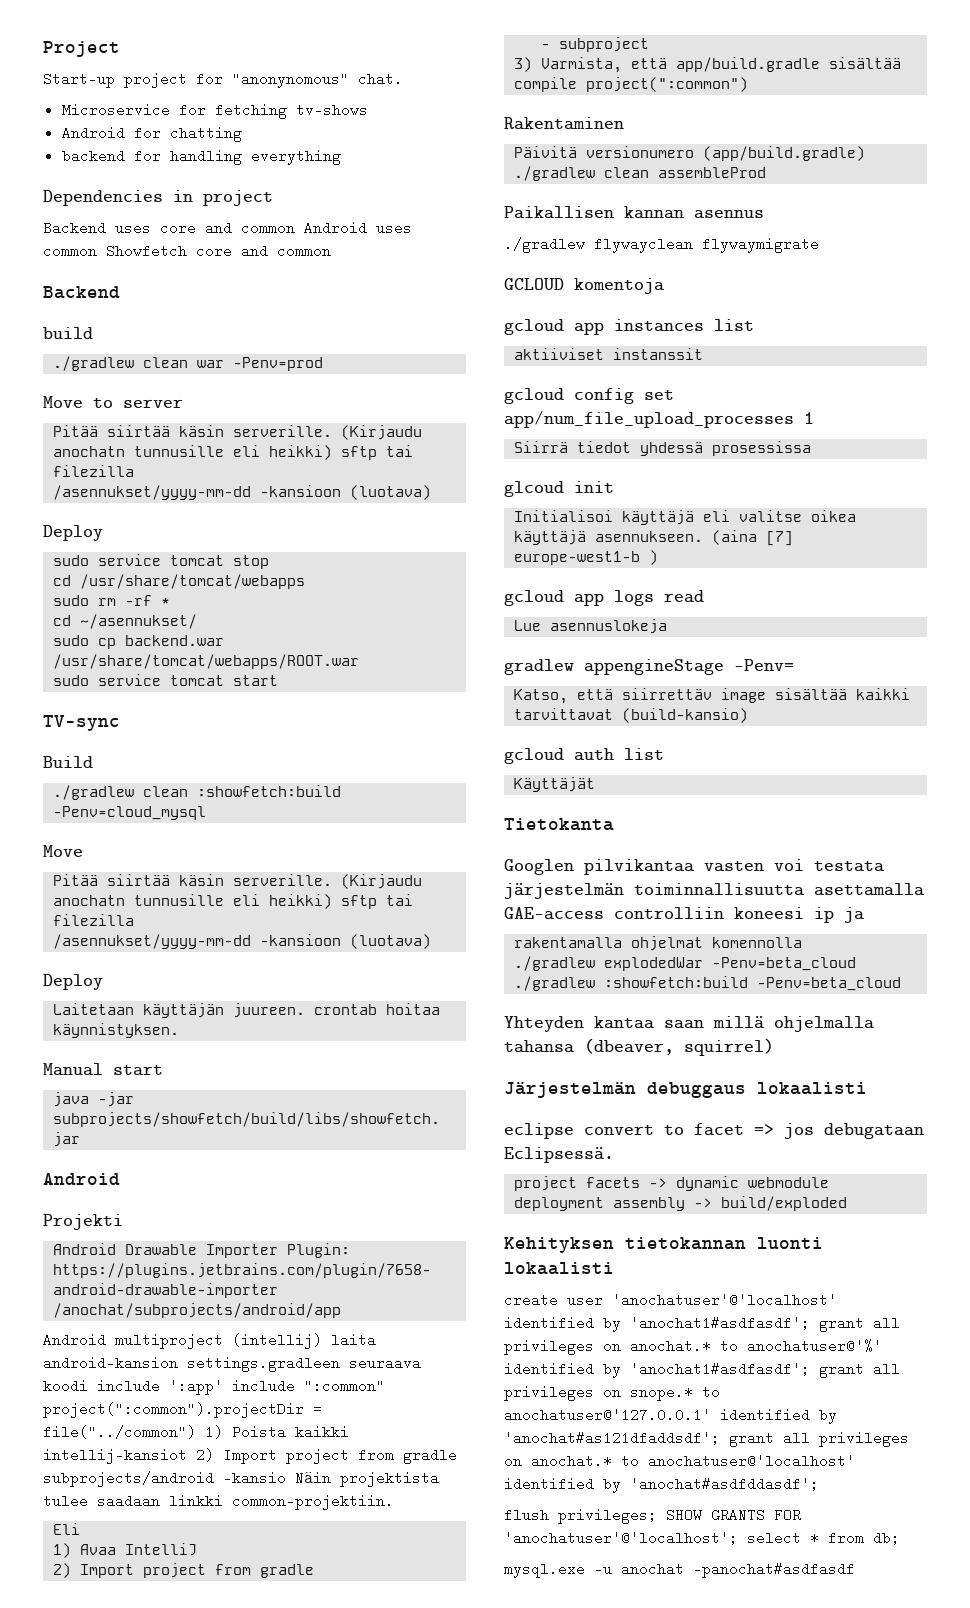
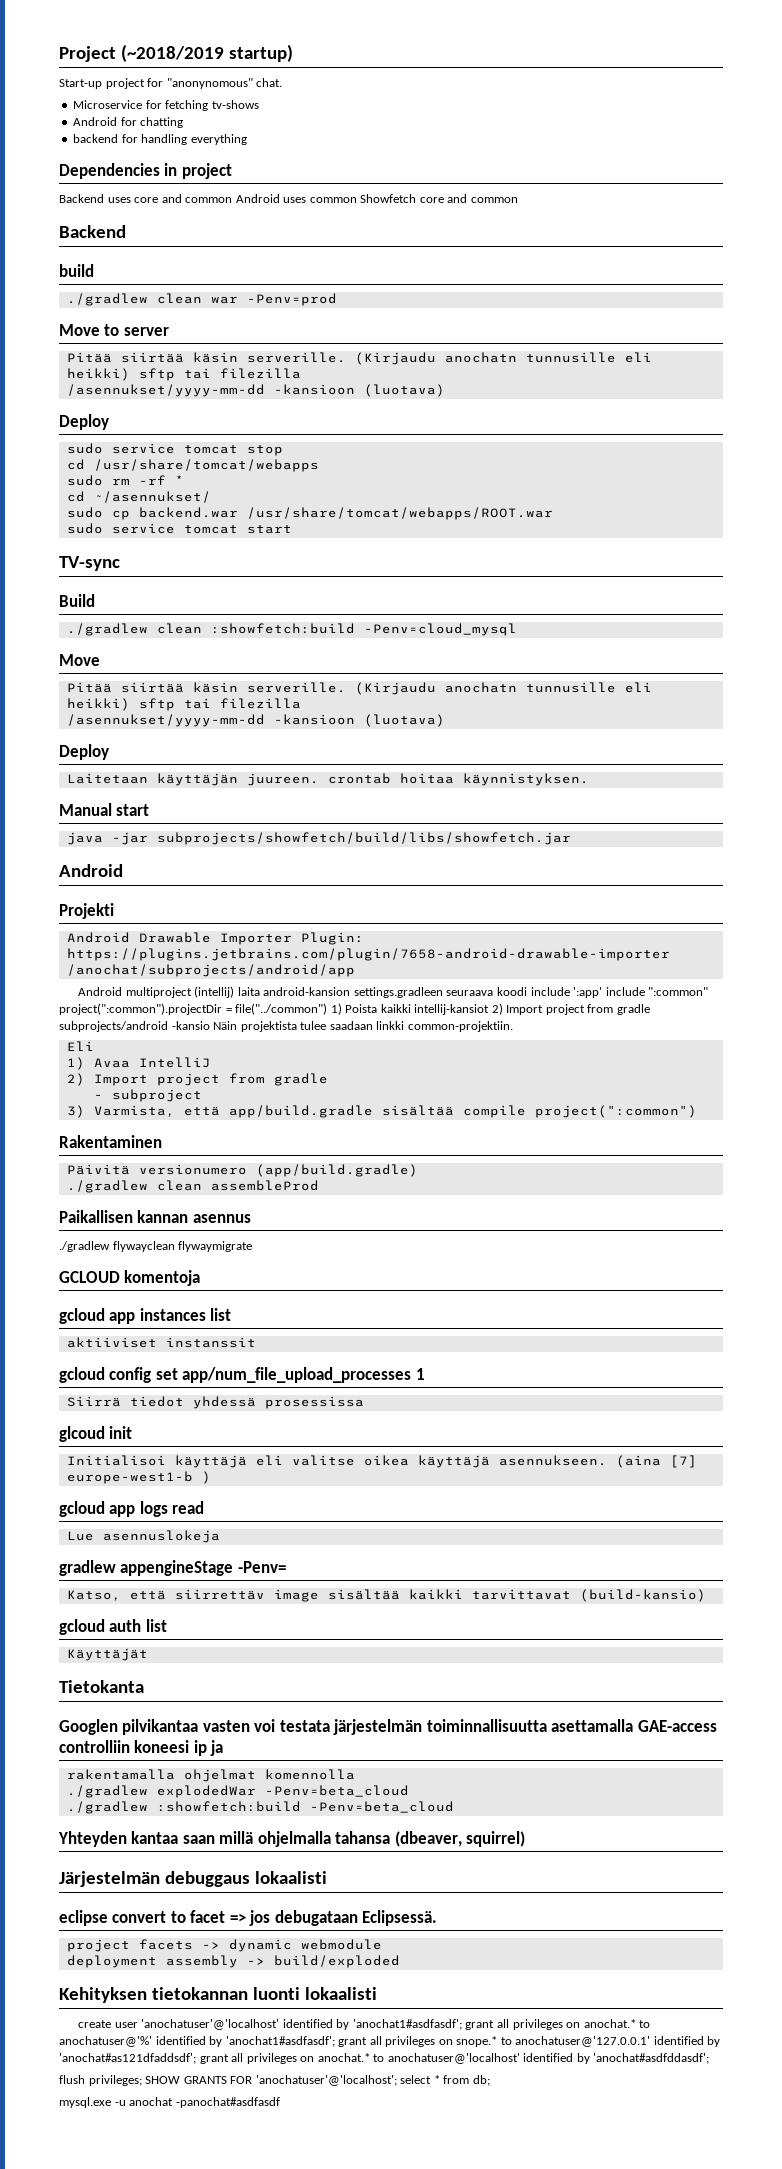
- Project
+ Project (~2018/2019 startup)

